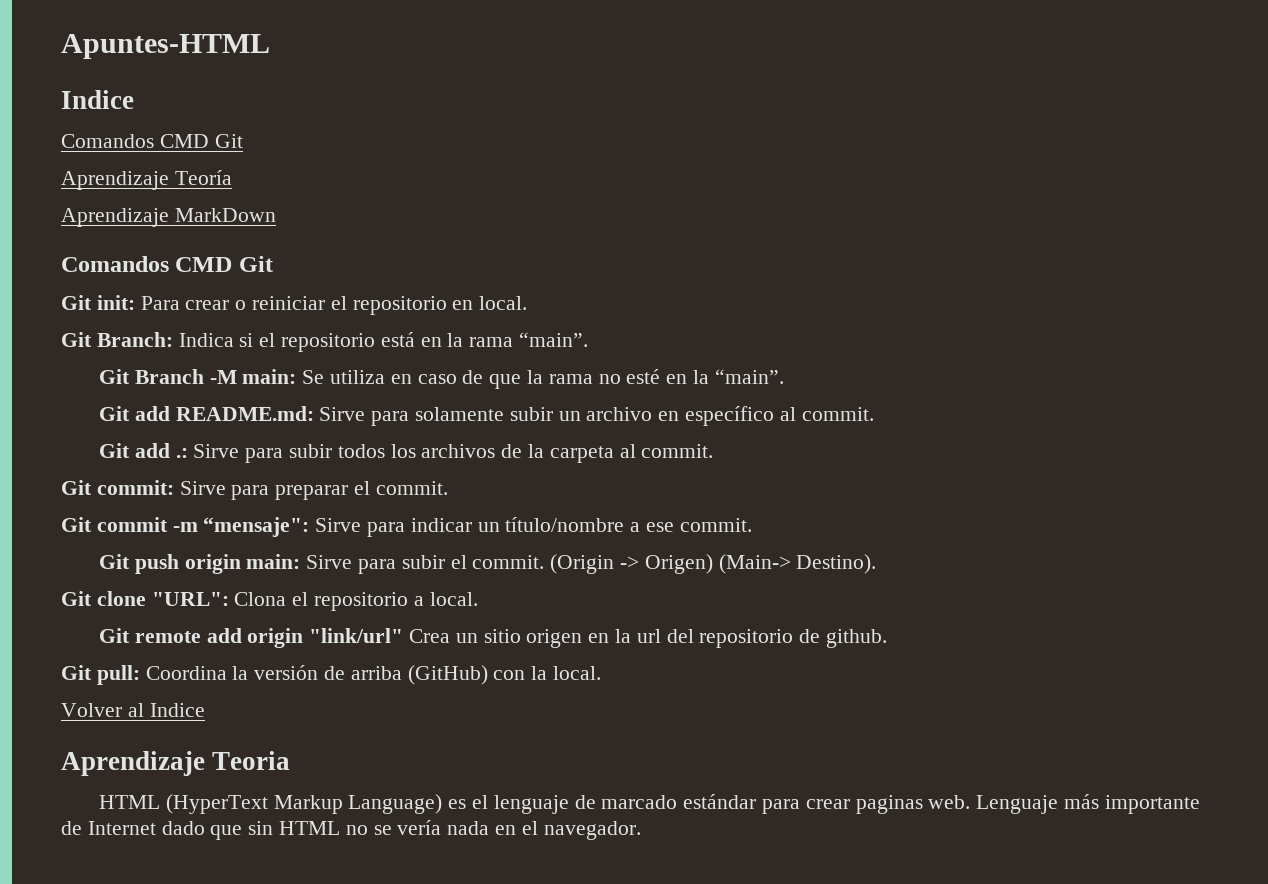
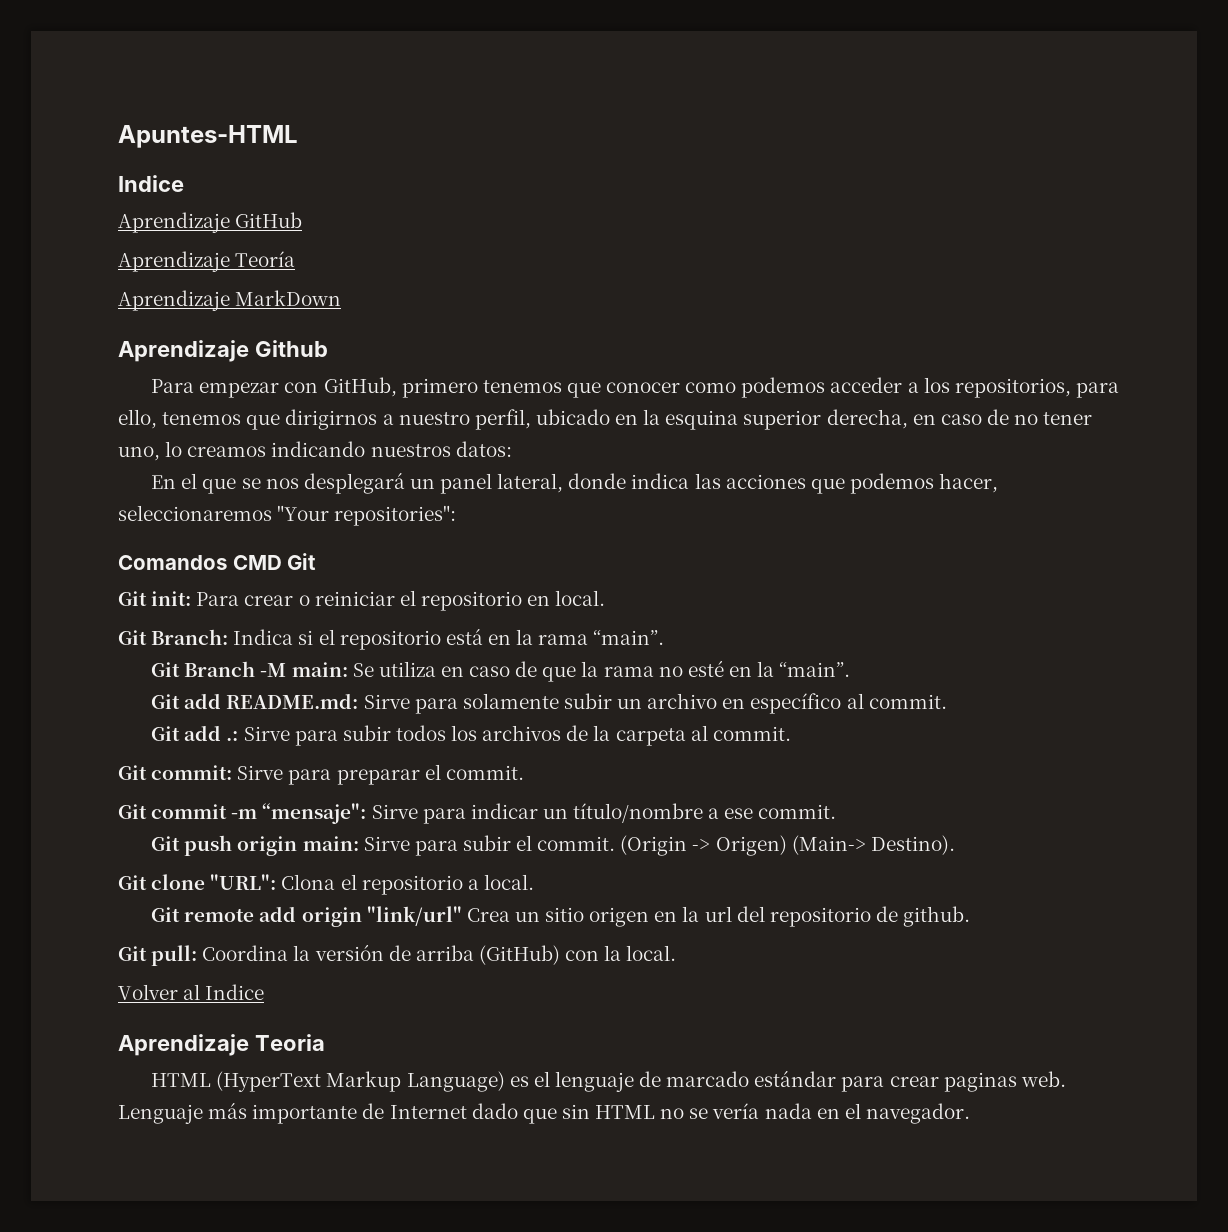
  Apuntes-HTML
  Indice
- Comandos CMD Git
+ Aprendizaje GitHub
+ Aprendizaje Github
+ Para empezar con GitHub, primero tenemos que conocer como podemos acceder a los repositorios, para ello, tenemos que dirigirnos a nuestro perfil, ubicado en la esquina superior derecha, en caso de no tener uno, lo creamos indicando nuestros datos:
+ En el que se nos desplegará un panel lateral, donde indica las acciones que podemos hacer, seleccionaremos "Your repositories":

